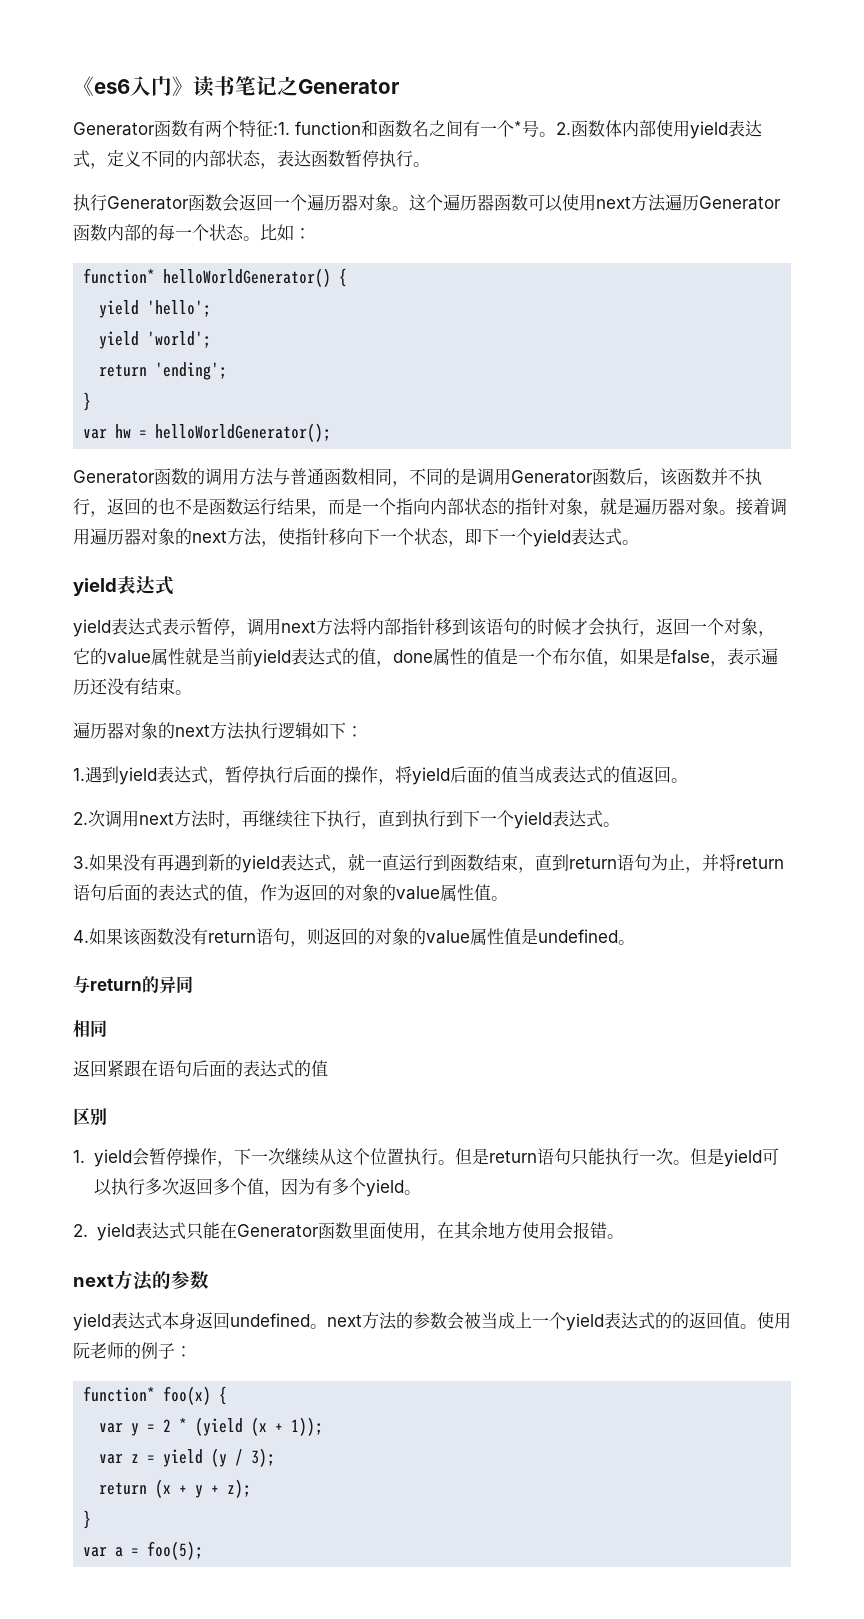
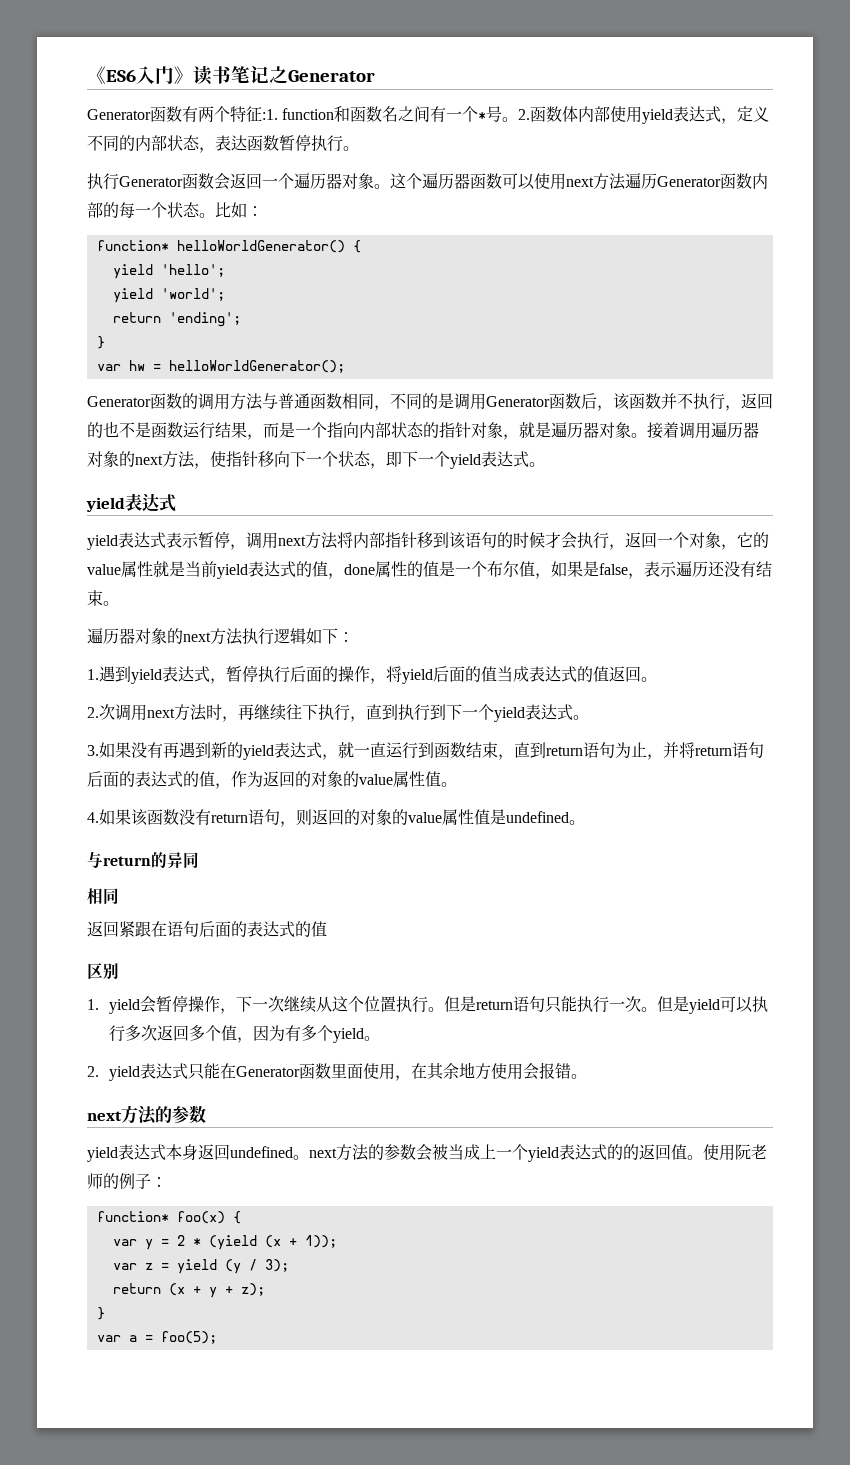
- 《es6入门》读书笔记之Generator
+ 《ES6入门》读书笔记之Generator

